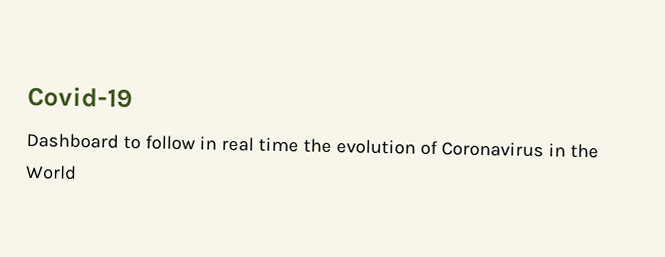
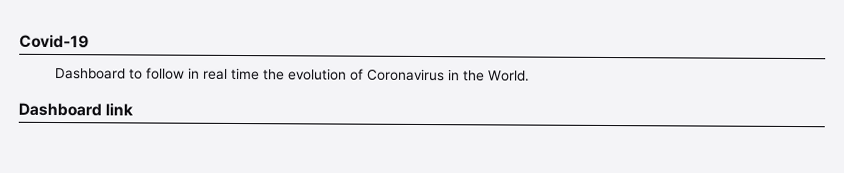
- Dashboard to follow in real time the evolution of Coronavirus in the World
+ Dashboard to follow in real time the evolution of Coronavirus in the World.
+ Dashboard link

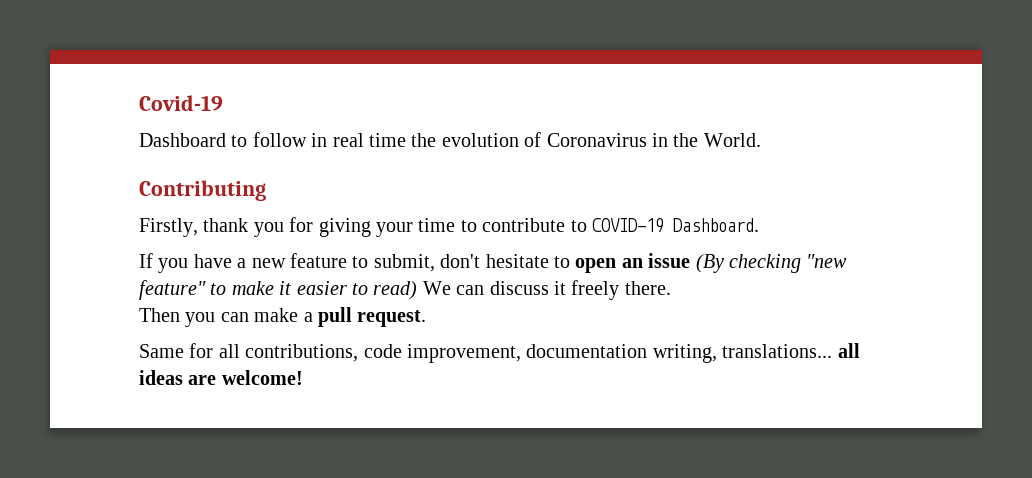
- Dashboard link
+ Contributing
+ Firstly, thank you for giving your time to contribute to COVID-19 Dashboard.
+ If you have a new feature to submit, don't hesitate to open an issue (By checking "new feature" to make it easier to read) We can discuss it freely there.
+ Then you can make a pull request.
+ Same for all contributions, code improvement, documentation writing, translations... all ideas are welcome!

